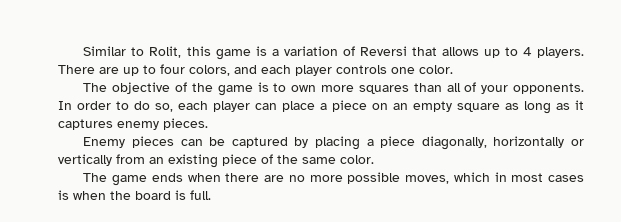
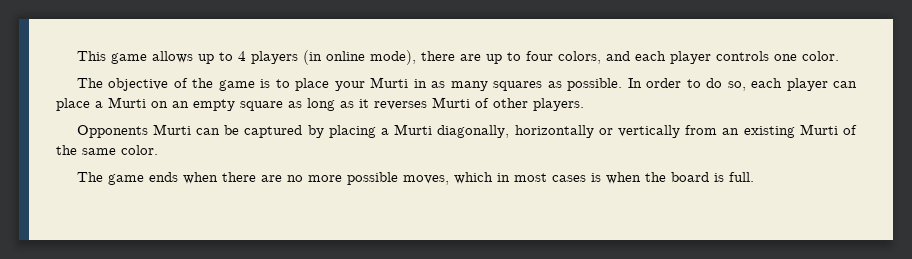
- Similar to Rolit, this game is a variation of Reversi that allows up to 4 players. There are up to four colors, and each player controls one color.
+ This game allows up to 4 players (in online mode), there are up to four colors, and each player controls one color.
- The objective of the game is to own more squares than all of your opponents.
+ The objective of the game is to place your Murti in as many squares as possible.
- In order to do so, each player can place a piece on an empty square as long as it captures enemy pieces.
- Enemy pieces can be captured by placing a piece diagonally, horizontally or vertically from an existing piece of the same color.
+ In order to do so, each player can place a Murti on an empty square as long as it reverses Murti of other players.
+ Opponents Murti can be captured by placing a Murti diagonally, horizontally or vertically from an existing Murti of the same color.

